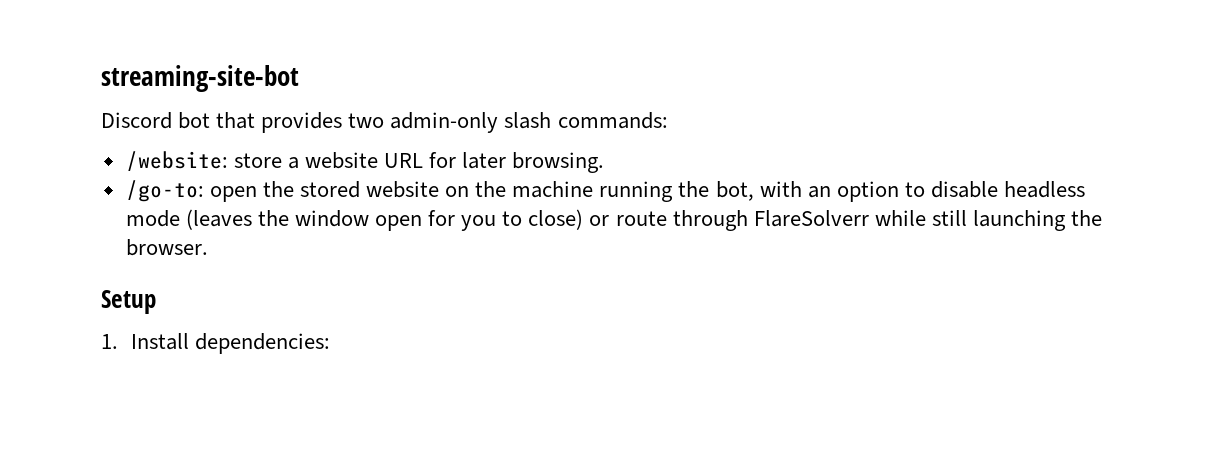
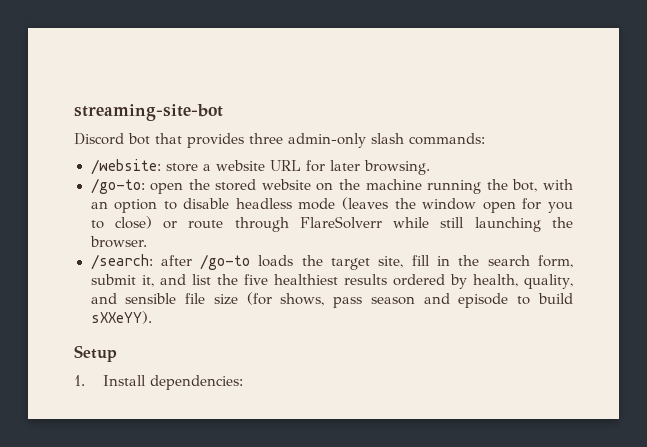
- Discord bot that provides two admin-only slash commands:
+ Discord bot that provides three admin-only slash commands:
+ /search: after /go-to loads the target site, fill in the search form, submit it, and list the five healthiest results ordered by health, quality, and sensible file size (for shows, pass season and episode to build sXXeYY).

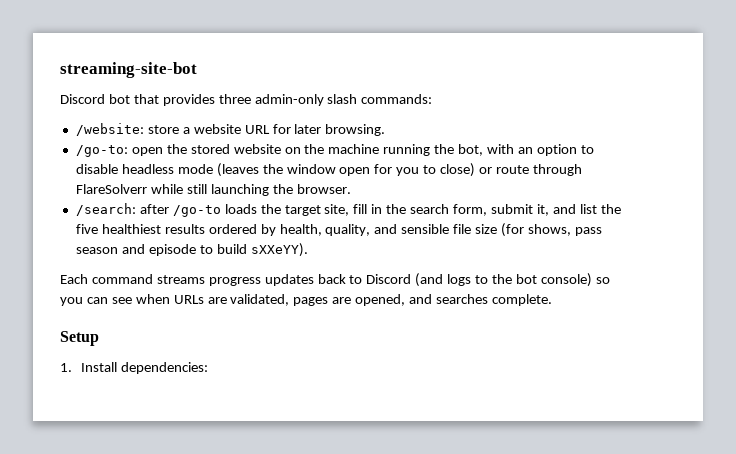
+ Each command streams progress updates back to Discord (and logs to the bot console) so you can see when URLs are validated, pages are opened, and searches complete.

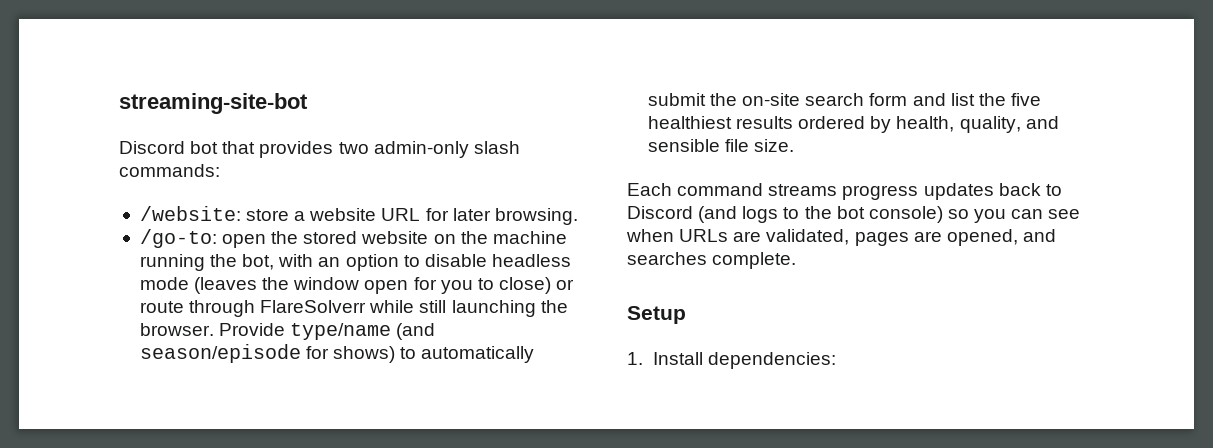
- Discord bot that provides three admin-only slash commands:
+ Discord bot that provides two admin-only slash commands:
- /go-to: open the stored website on the machine running the bot, with an option to disable headless mode (leaves the window open for you to close) or route through FlareSolverr while still launching the browser.
- /search: after /go-to loads the target site, fill in the search form, submit it, and list the five healthiest results ordered by health, quality, and sensible file size (for shows, pass season and episode to build sXXeYY).
+ /go-to: open the stored website on the machine running the bot, with an option to disable headless mode (leaves the window open for you to close) or route through FlareSolverr while still launching the browser. Provide type/name (and season/episode for shows) to automatically submit the on-site search form and list the five healthiest results ordered by health, quality, and sensible file size.

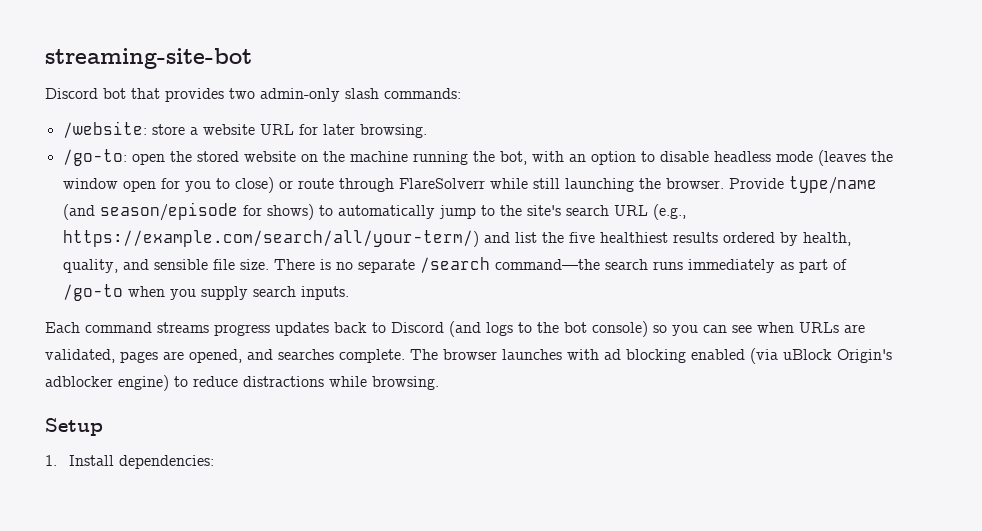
- Provide type/name (and season/episode for shows) to automatically submit the on-site search form and list the five healthiest results ordered by health, quality, and sensible file size.
+ Provide type/name (and season/episode for shows) to automatically jump to the site's search URL (e.g., https://example.com/search/all/your-term/) and list the five healthiest results ordered by health, quality, and sensible file size. There is no separate /search command—the search runs immediately as part of /go-to when you supply search inputs.
+ The browser launches with ad blocking enabled (via uBlock Origin's adblocker engine) to reduce distractions while browsing.

